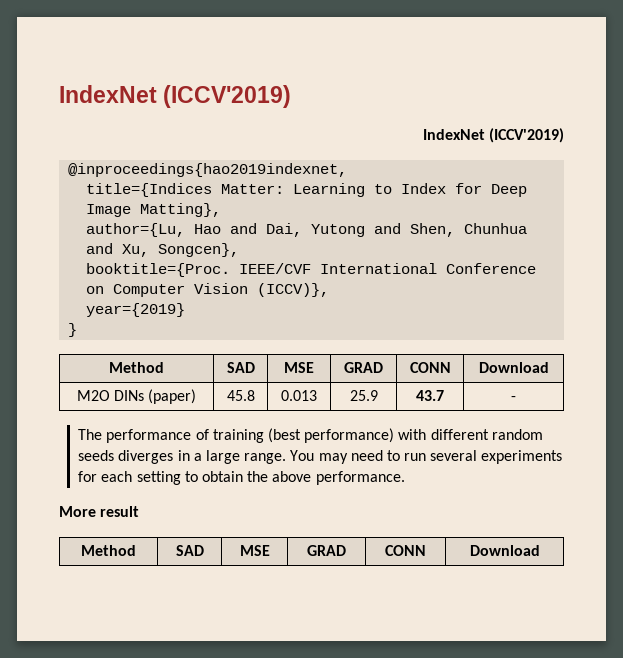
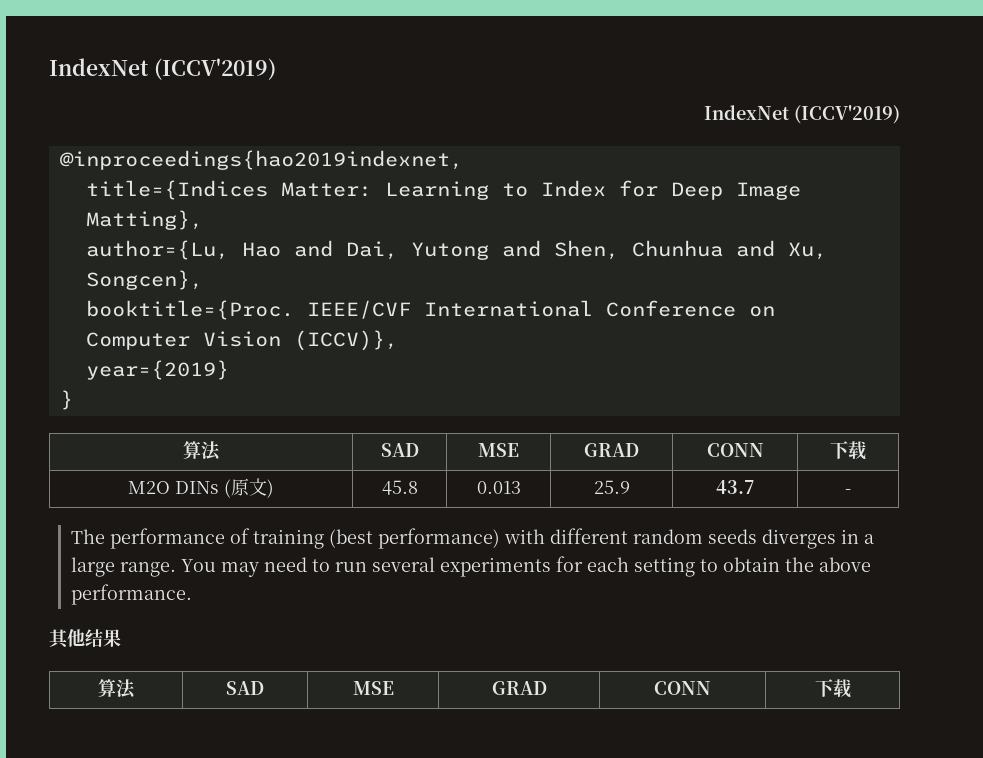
  }
- Method | SAD | MSE | GRAD | CONN | Download
+ 算法 | SAD | MSE | GRAD | CONN | 下载
- M2O DINs (paper) | 45.8 | 0.013 | 25.9 | 43.7 | -
+ M2O DINs (原文) | 45.8 | 0.013 | 25.9 | 43.7 | -
- More result
- Method | SAD | MSE | GRAD | CONN | Download
+ 其他结果
+ 算法 | SAD | MSE | GRAD | CONN | 下载

